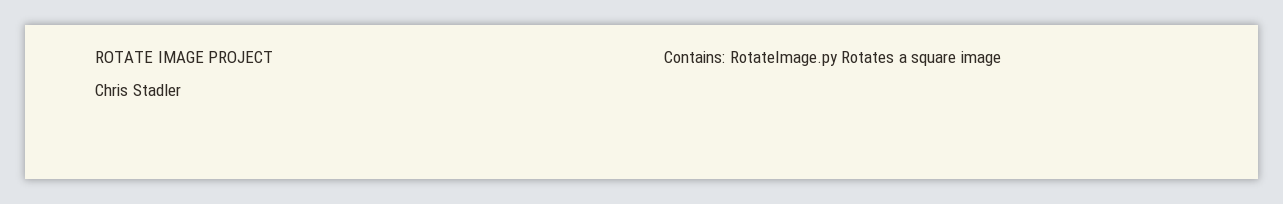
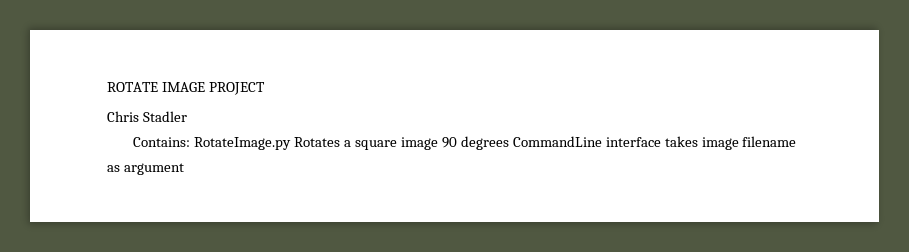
- Contains: RotateImage.py Rotates a square image
+ Contains: RotateImage.py Rotates a square image 90 degrees CommandLine interface takes image filename as argument

